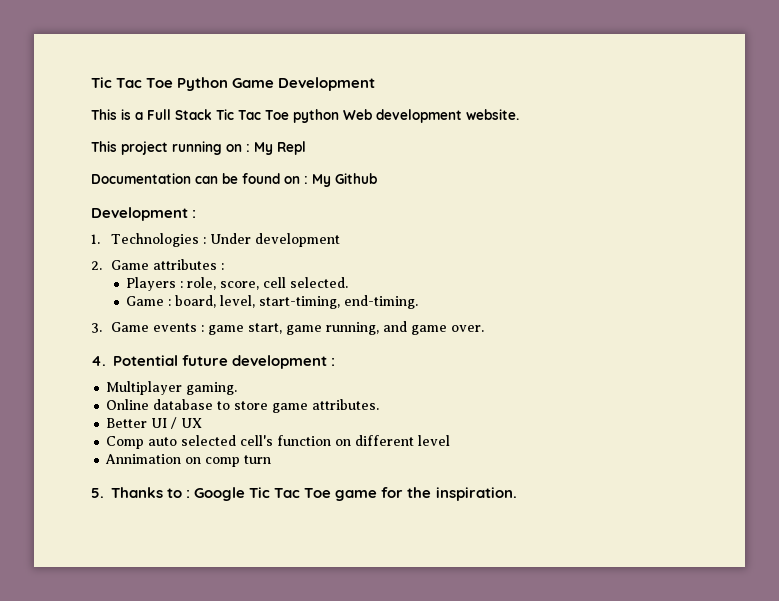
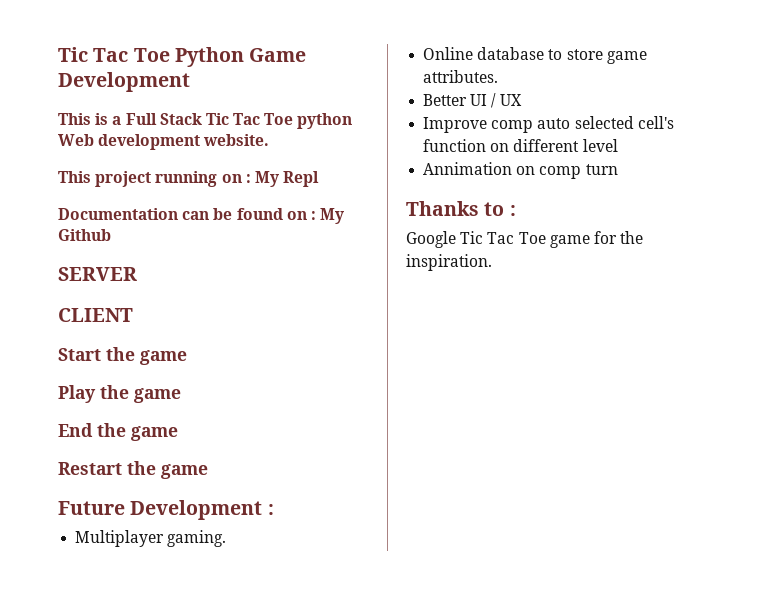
- Development :
- 1. Technologies : Under development
- 2. Game attributes :
- Players : role, score, cell selected.
- Game : board, level, start-timing, end-timing.
- 3. Game events : game start, game running, and game over.
- 4. Potential future development :
+ SERVER
+ CLIENT
+ Start the game
+ Play the game
+ End the game
+ Restart the game
+ Future Development :
- Comp auto selected cell's function on different level
+ Improve comp auto selected cell's function on different level
- 5. Thanks to : Google Tic Tac Toe game for the inspiration.
+ Thanks to :
+ Google Tic Tac Toe game for the inspiration.

